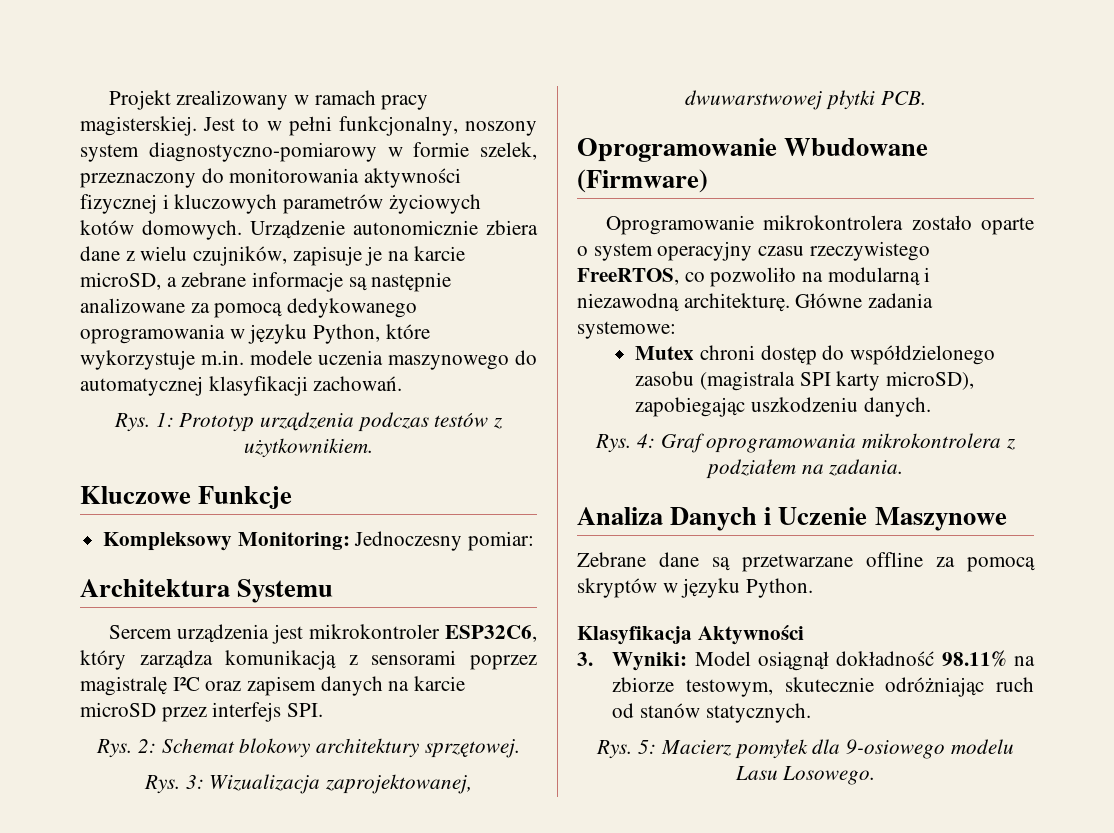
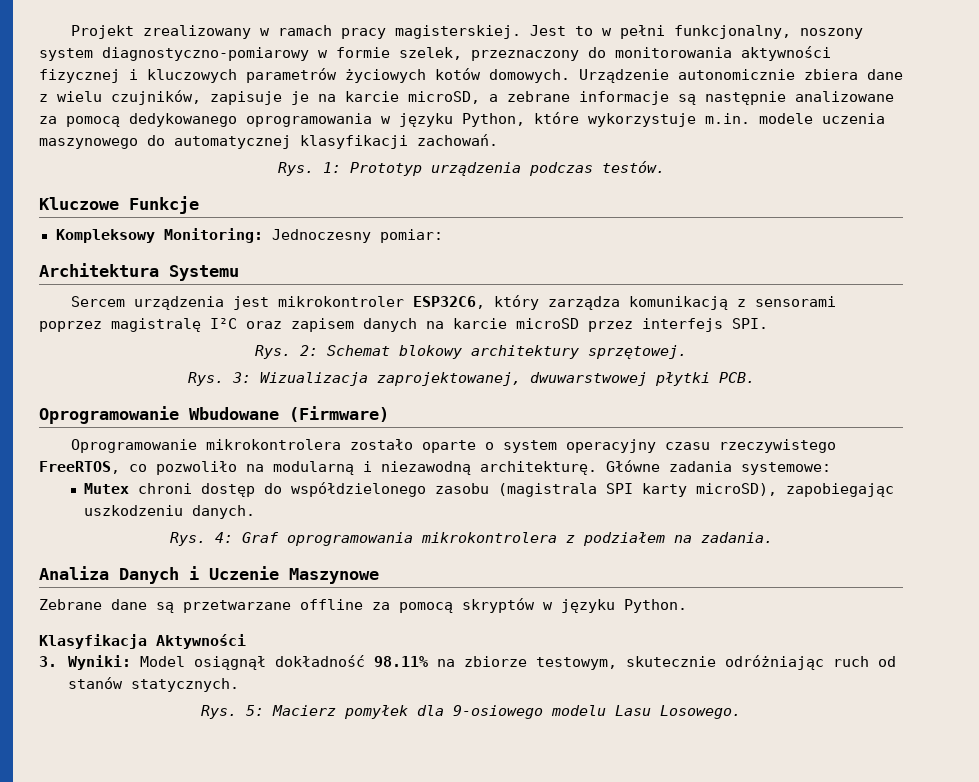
- Rys. 1: Prototyp urządzenia podczas testów z użytkownikiem.
+ Rys. 1: Prototyp urządzenia podczas testów.

